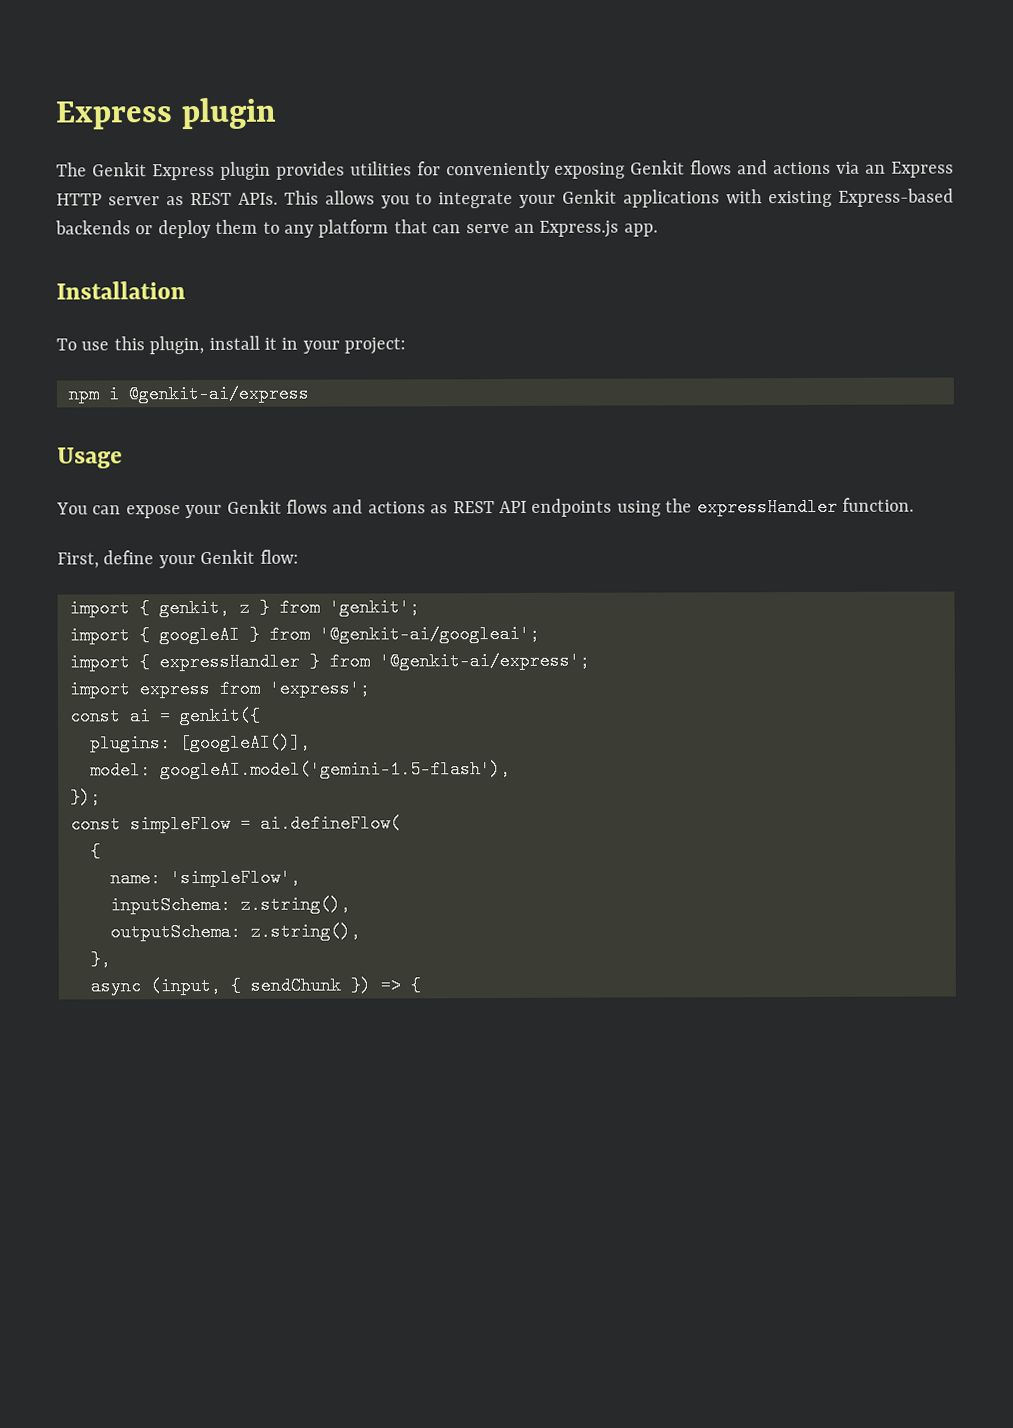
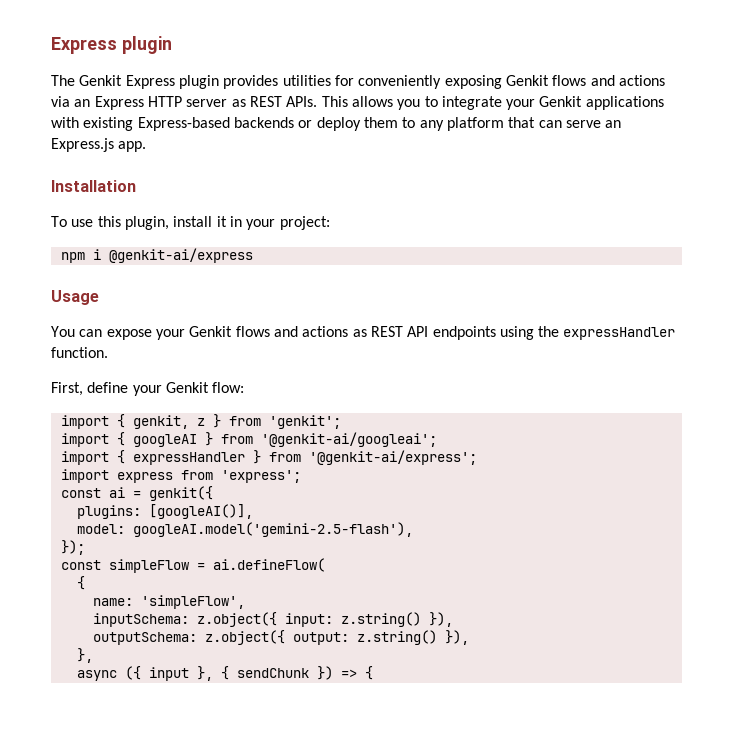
- model: googleAI.model('gemini-1.5-flash'),
+ model: googleAI.model('gemini-2.5-flash'),
- inputSchema: z.string(),
- outputSchema: z.string(),
+ inputSchema: z.object({ input: z.string() }),
+ outputSchema: z.object({ output: z.string() }),
- async (input, { sendChunk }) => {
+ async ({ input }, { sendChunk }) => {

